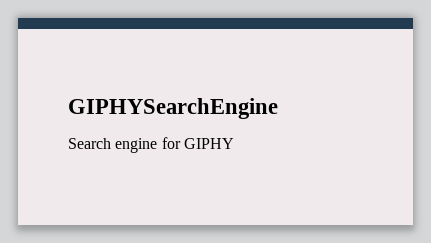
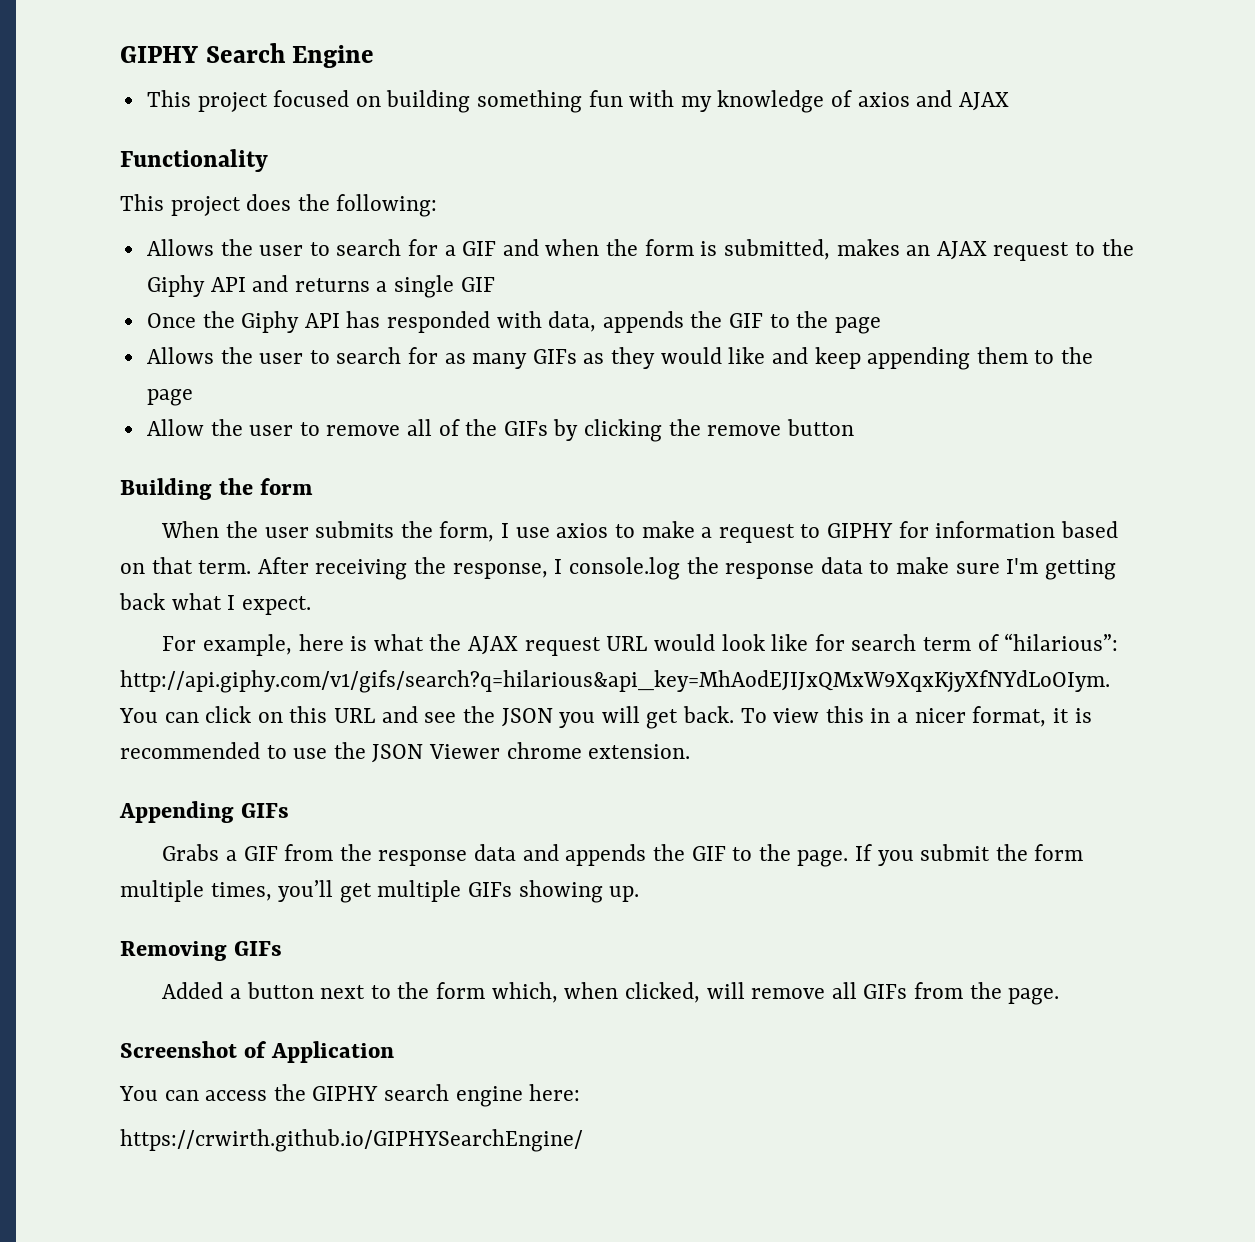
- GIPHYSearchEngine
- Search engine for GIPHY
+ GIPHY Search Engine
+ This project focused on building something fun with my knowledge of axios and AJAX
+ Functionality
+ This project does the following:
+ Allows the user to search for a GIF and when the form is submitted, makes an AJAX request to the Giphy API and returns a single GIF
+ Once the Giphy API has responded with data, appends the GIF to the page
+ Allows the user to search for as many GIFs as they would like and keep appending them to the page
+ Allow the user to remove all of the GIFs by clicking the remove button
+ Building the form
+ When the user submits the form, I use axios to make a request to GIPHY for information based on that term. After receiving the response, I console.log the response data to make sure I'm getting back what I expect.
+ For example, here is what the AJAX request URL would look like for search term of “hilarious”: http://api.giphy.com/v1/gifs/search?q=hilarious&api_key=MhAodEJIJxQMxW9XqxKjyXfNYdLoOIym. You can click on this URL and see the JSON you will get back. To view this in a nicer format, it is recommended to use the JSON Viewer chrome extension.
+ Appending GIFs
+ Grabs a GIF from the response data and appends the GIF to the page. If you submit the form multiple times, you’ll get multiple GIFs showing up.
+ Removing GIFs
+ Added a button next to the form which, when clicked, will remove all GIFs from the page.
+ Screenshot of Application
+ You can access the GIPHY search engine here:
+ https://crwirth.github.io/GIPHYSearchEngine/

